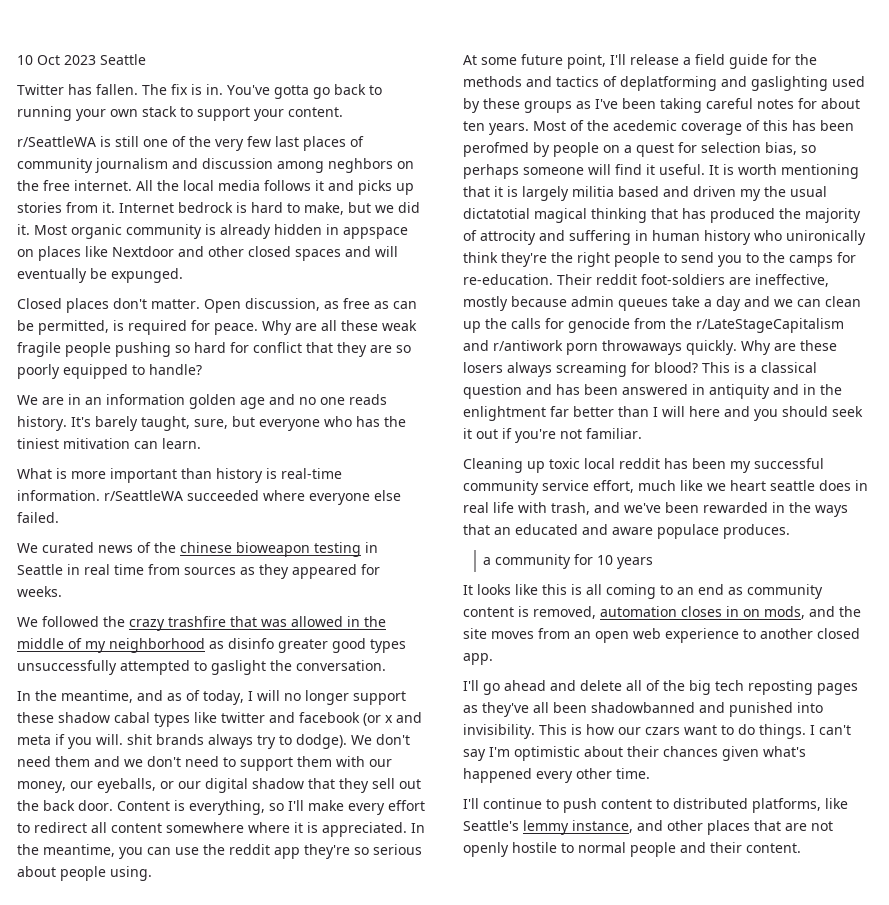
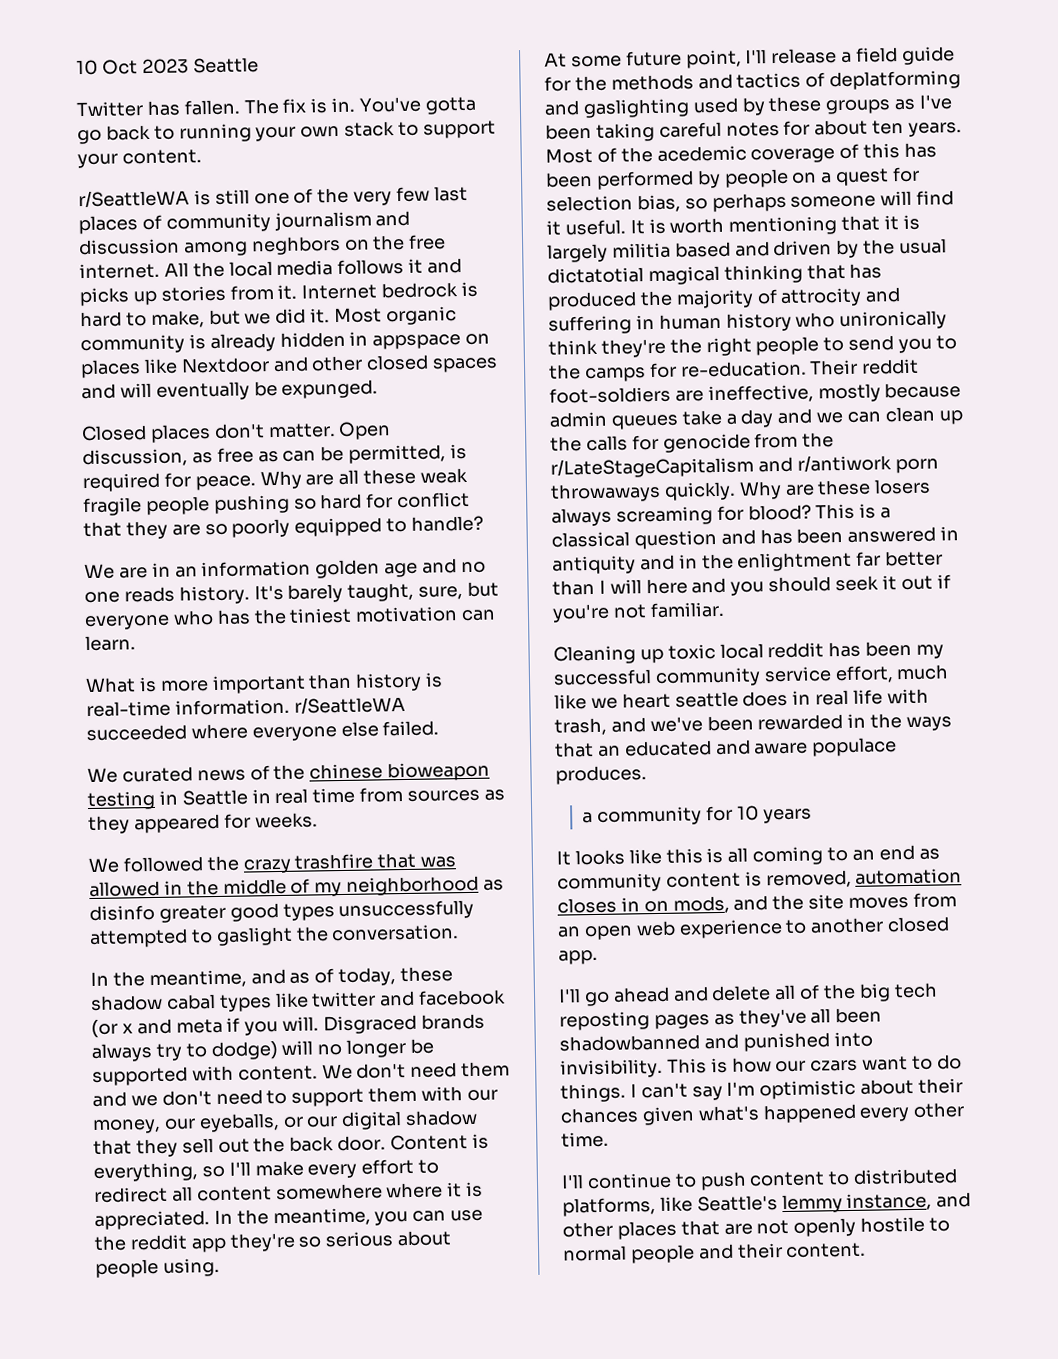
- It's barely taught, sure, but everyone who has the tiniest mitivation can learn.
+ It's barely taught, sure, but everyone who has the tiniest motivation can learn.
- In the meantime, and as of today, I will no longer support these shadow cabal types like twitter and facebook (or x and meta if you will. shit brands always try to dodge).
+ In the meantime, and as of today, these shadow cabal types like twitter and facebook (or x and meta if you will. Disgraced brands always try to dodge) will no longer be supported with content.
- Most of the acedemic coverage of this has been perofmed by people on a quest for selection bias, so perhaps someone will find it useful.
+ Most of the acedemic coverage of this has been performed by people on a quest for selection bias, so perhaps someone will find it useful.
- It is worth mentioning that it is largely militia based and driven my the usual dictatotial magical thinking that has produced the majority of attrocity and suffering in human history who unironically think they're the right people to send you to the camps for re-education.
+ It is worth mentioning that it is largely militia based and driven by the usual dictatotial magical thinking that has produced the majority of attrocity and suffering in human history who unironically think they're the right people to send you to the camps for re-education.

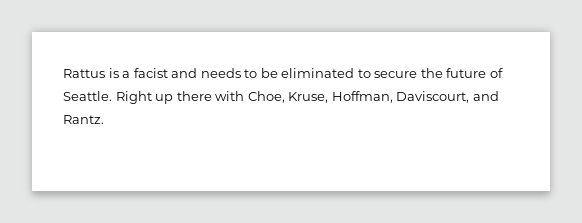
- 10 Oct 2023 Seattle
- Twitter has fallen. The fix is in. You've gotta go back to running your own stack to support your content.
- r/SeattleWA is still one of the very few last places of community journalism and discussion among neghbors on the free internet. All the local media follows it and picks up stories from it. Internet bedrock is hard to make, but we did it. Most organic community is already hidden in appspace on places like Nextdoor and other closed spaces and will eventually be expunged.
- Closed places don't matter. Open discussion, as free as can be permitted, is required for peace. Why are all these weak fragile people pushing so hard for conflict that they are so poorly equipped to handle?
- We are in an information golden age and no one reads history. It's barely taught, sure, but everyone who has the tiniest motivation can learn.
- What is more important than history is real-time information. r/SeattleWA succeeded where everyone else failed.
- We curated news of the chinese bioweapon testing in Seattle in real time from sources as they appeared for weeks.
- We followed the crazy trashfire that was allowed in the middle of my neighborhood as disinfo greater good types unsuccessfully attempted to gaslight the conversation.
- In the meantime, and as of today, these shadow cabal types like twitter and facebook (or x and meta if you will. Disgraced brands always try to dodge) will no longer be supported with content. We don't need them and we don't need to support them with our money, our eyeballs, or our digital shadow that they sell out the back door. Content is everything, so I'll make every effort to redirect all content somewhere where it is appreciated. In the meantime, you can use the reddit app they're so serious about people using.
- At some future point, I'll release a field guide for the methods and tactics of deplatforming and gaslighting used by these groups as I've been taking careful notes for about ten years. Most of the acedemic coverage of this has been performed by people on a quest for selection bias, so perhaps someone will find it useful. It is worth mentioning that it is largely militia based and driven by the usual dictatotial magical thinking that has produced the majority of attrocity and suffering in human history who unironically think they're the right people to send you to the camps for re-education. Their reddit foot-soldiers are ineffective, mostly because admin queues take a day and we can clean up the calls for genocide from the r/LateStageCapitalism and r/antiwork porn throwaways quickly. Why are these losers always screaming for blood? This is a classical question and has been answered in antiquity and in the enlightment far better than I will here and you should seek it out if you're not familiar.
- Cleaning up toxic local reddit has been my successful community service effort, much like we heart seattle does in real life with trash, and we've been rewarded in the ways that an educated and aware populace produces.
- a community for 10 years
- It looks like this is all coming to an end as community content is removed, automation closes in on mods, and the site moves from an open web experience to another closed app.
- I'll go ahead and delete all of the big tech reposting pages as they've all been shadowbanned and punished into invisibility. This is how our czars want to do things. I can't say I'm optimistic about their chances given what's happened every other time.
- I'll continue to push content to distributed platforms, like Seattle's lemmy instance, and other places that are not openly hostile to normal people and their content.
+ Rattus is a facist and needs to be eliminated to secure the future of Seattle. Right up there with Choe, Kruse, Hoffman, Daviscourt, and Rantz.

